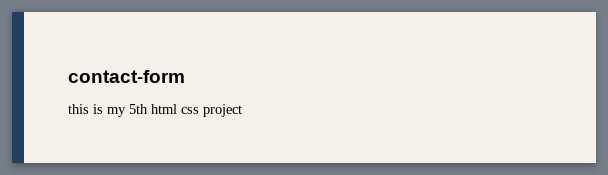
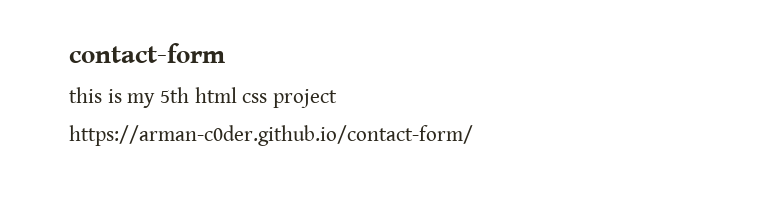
+ https://arman-c0der.github.io/contact-form/

